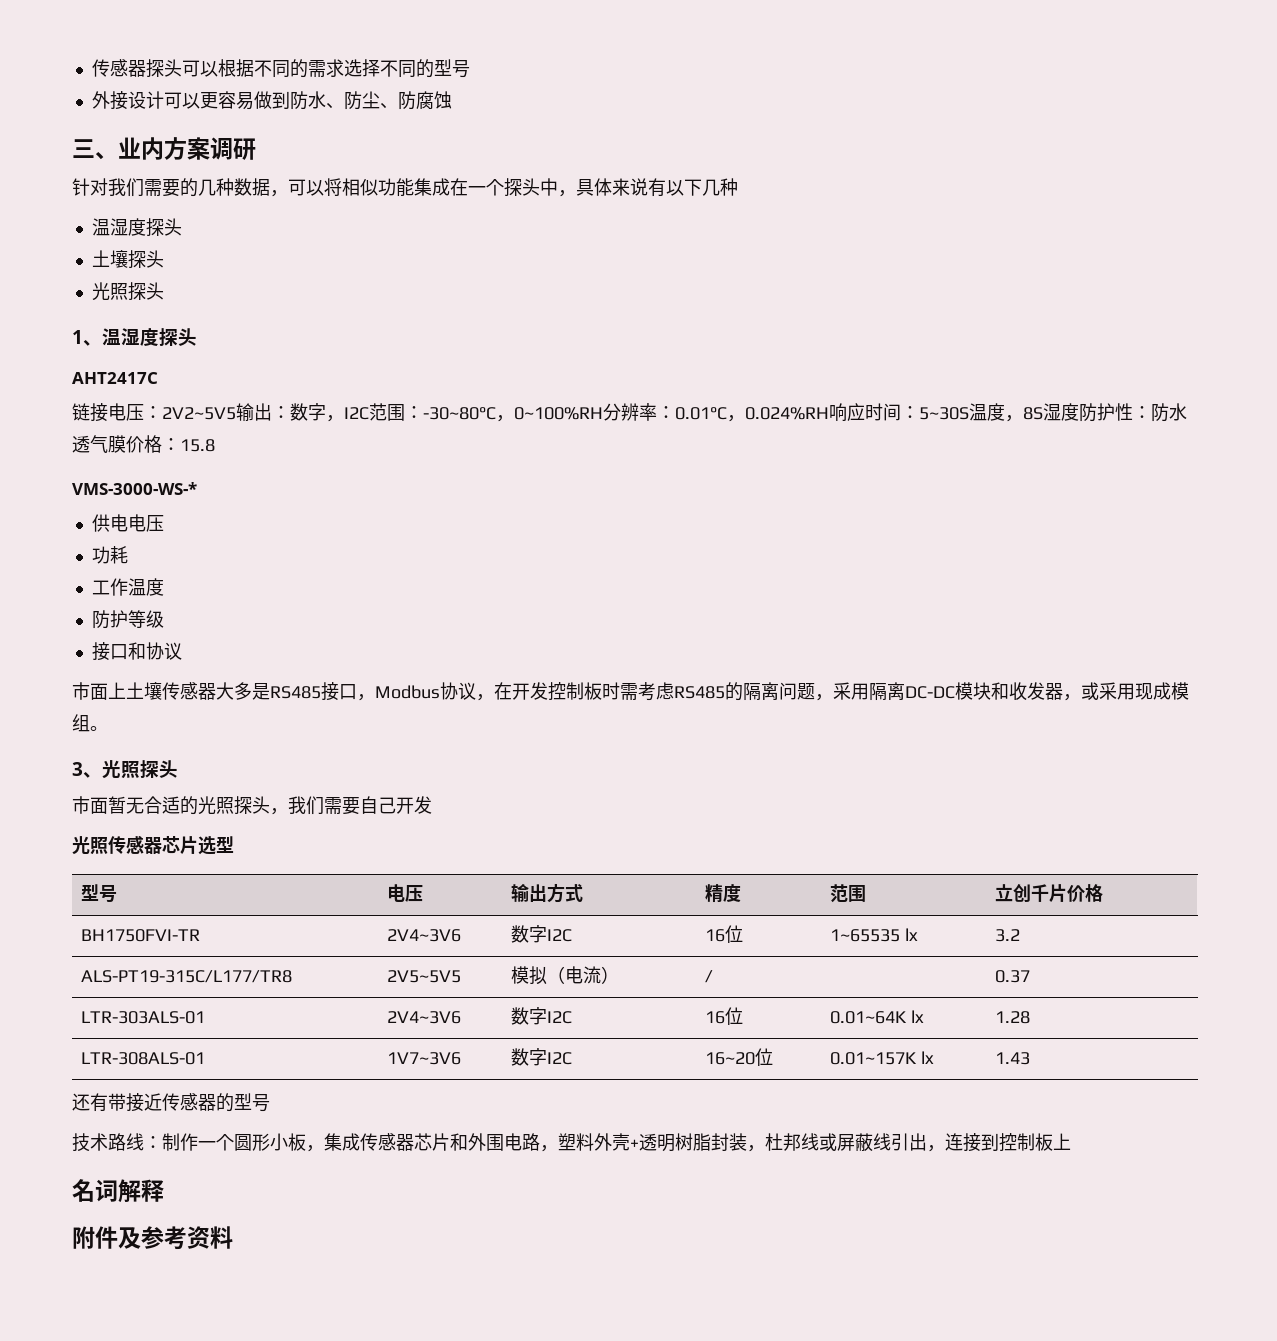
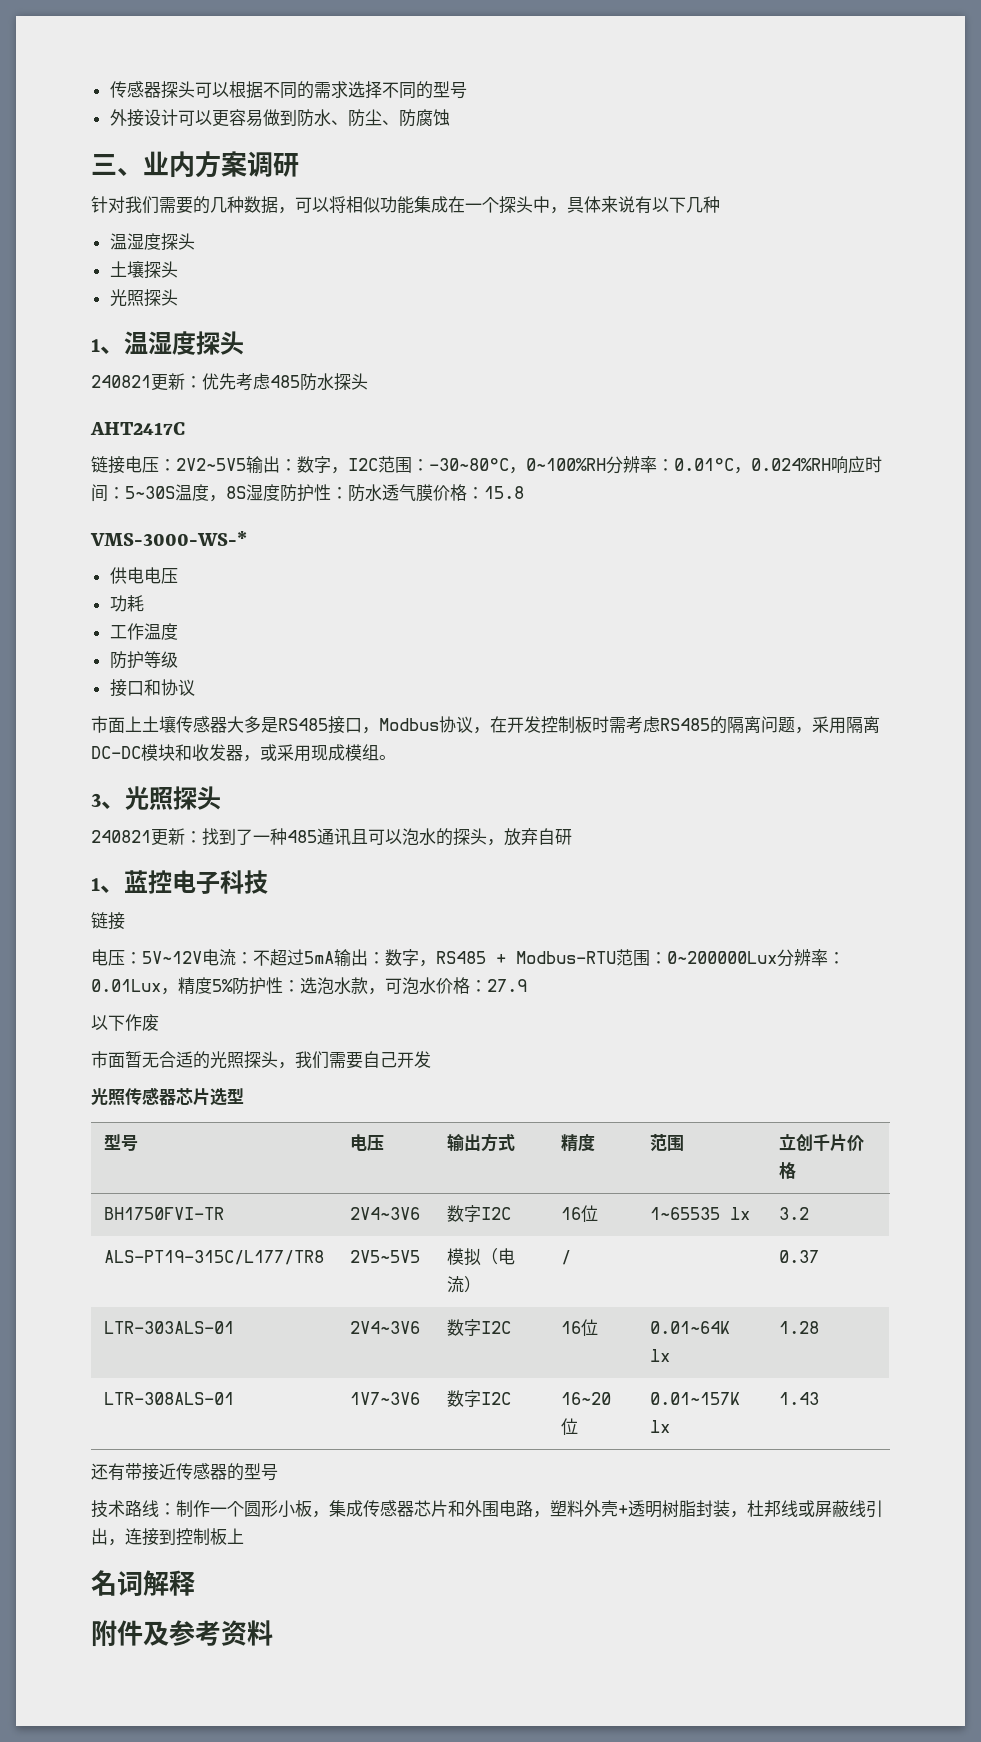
+ 240821更新：优先考虑485防水探头
+ 240821更新：找到了一种485通讯且可以泡水的探头，放弃自研
+ 1、蓝控电子科技
+ 链接
+ 电压：5V~12V电流：不超过5mA输出：数字，RS485 + Modbus-RTU范围：0~200000Lux分辨率：0.01Lux，精度5%防护性：选泡水款，可泡水价格：27.9
+ 以下作废

